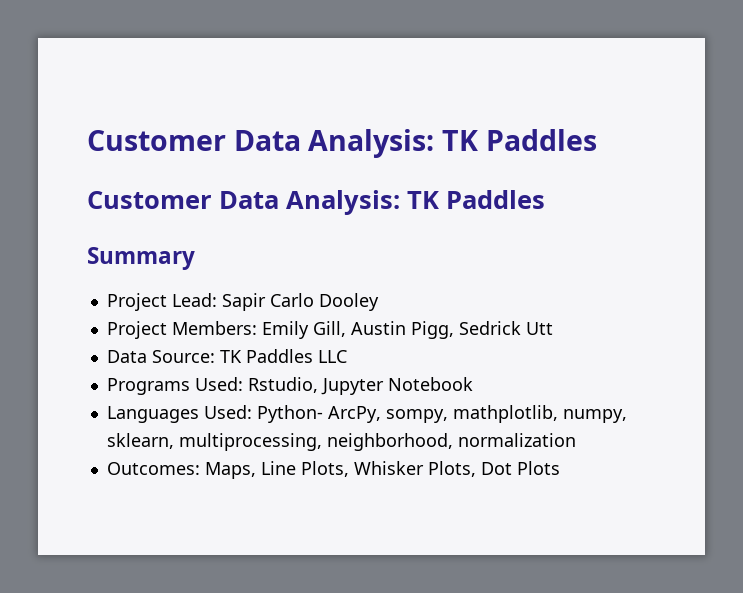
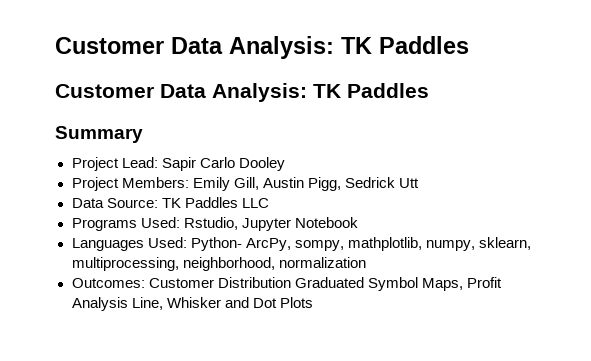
- Outcomes: Maps, Line Plots, Whisker Plots, Dot Plots
+ Outcomes: Customer Distribution Graduated Symbol Maps, Profit Analysis Line, Whisker and Dot Plots

